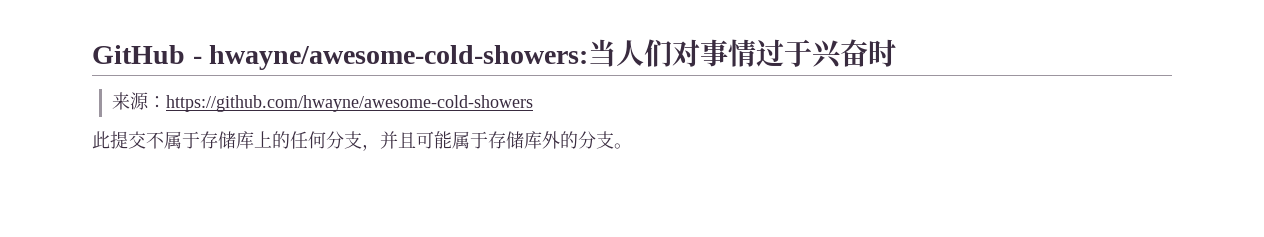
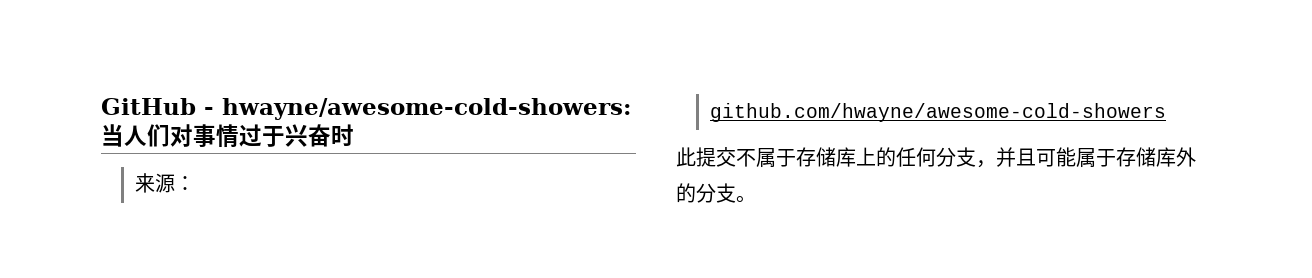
- 来源：https://github.com/hwayne/awesome-cold-showers
+ 来源：github.com/hwayne/awesome-cold-showers

